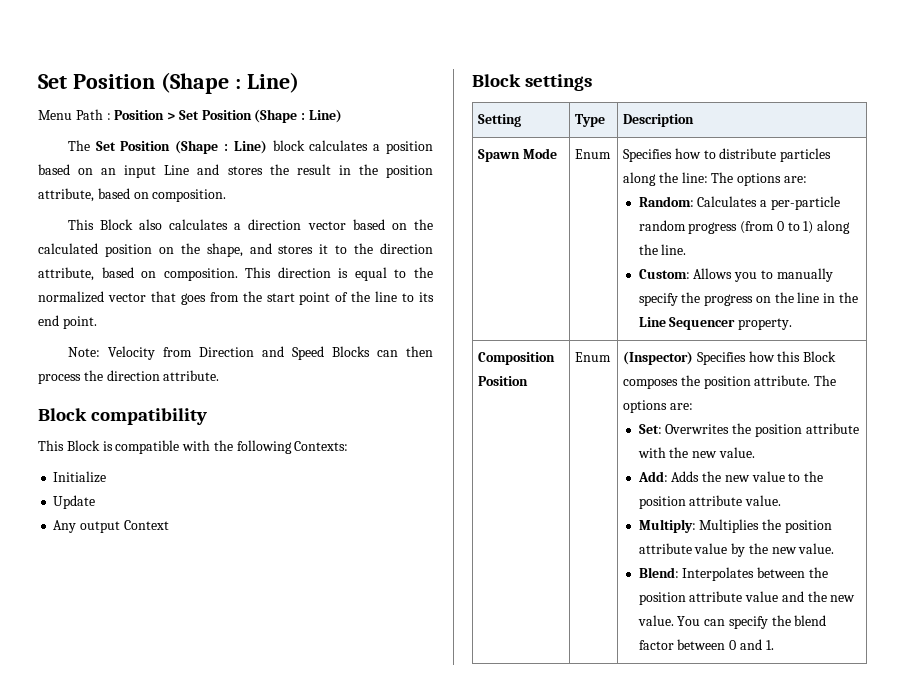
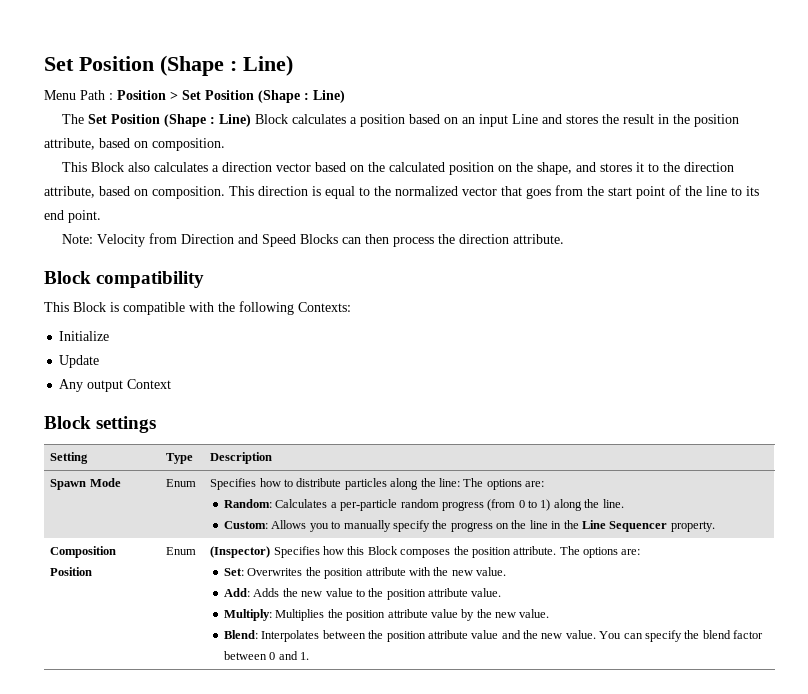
- The Set Position (Shape : Line) block calculates a position based on an input Line and stores the result in the position attribute, based on composition.
+ The Set Position (Shape : Line) Block calculates a position based on an input Line and stores the result in the position attribute, based on composition.

